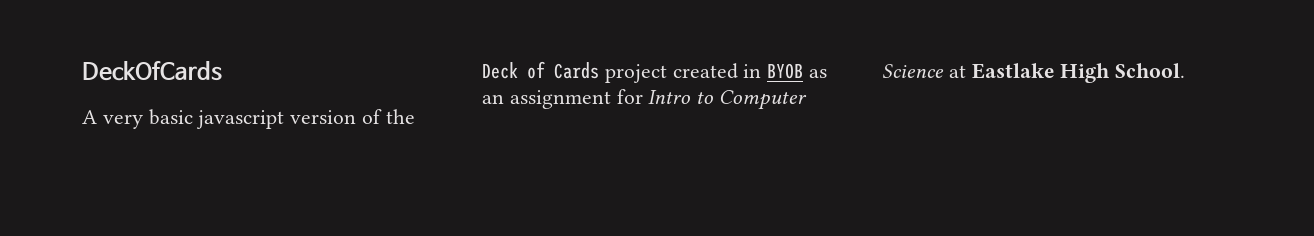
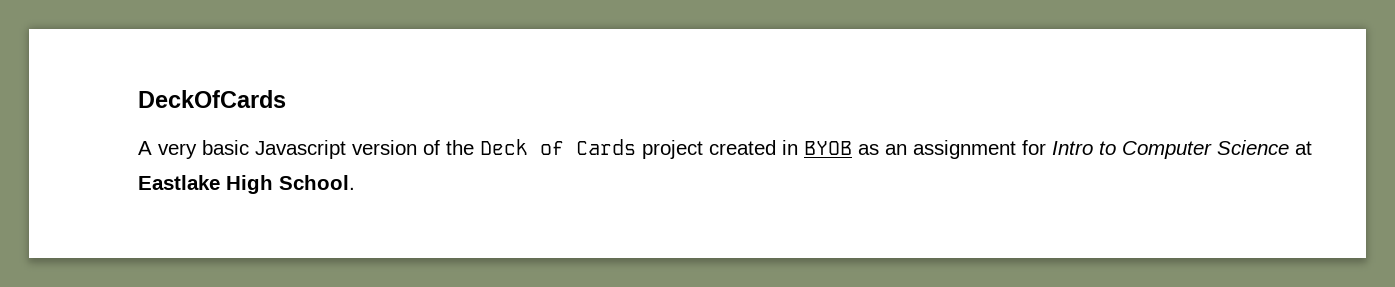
- A very basic javascript version of the Deck of Cards project created in BYOB as an assignment for Intro to Computer Science at Eastlake High School.
+ A very basic Javascript version of the Deck of Cards project created in BYOB as an assignment for Intro to Computer Science at Eastlake High School.

